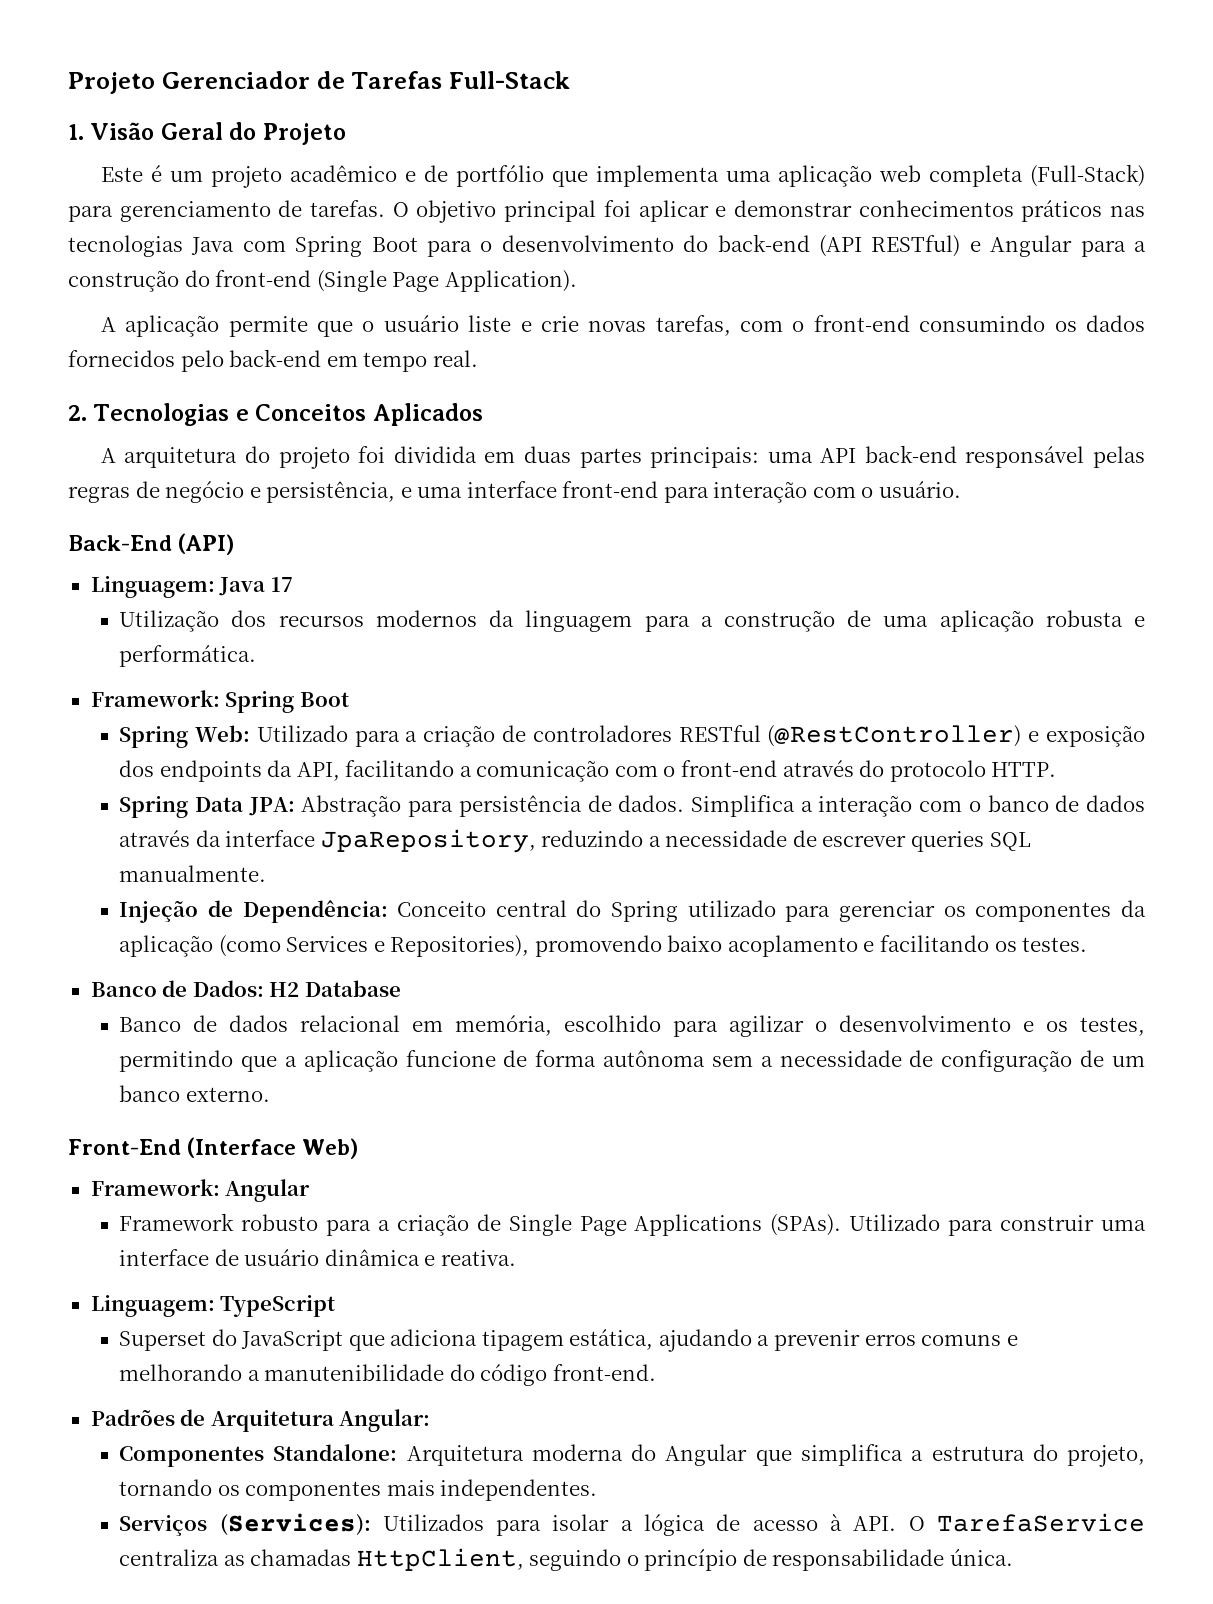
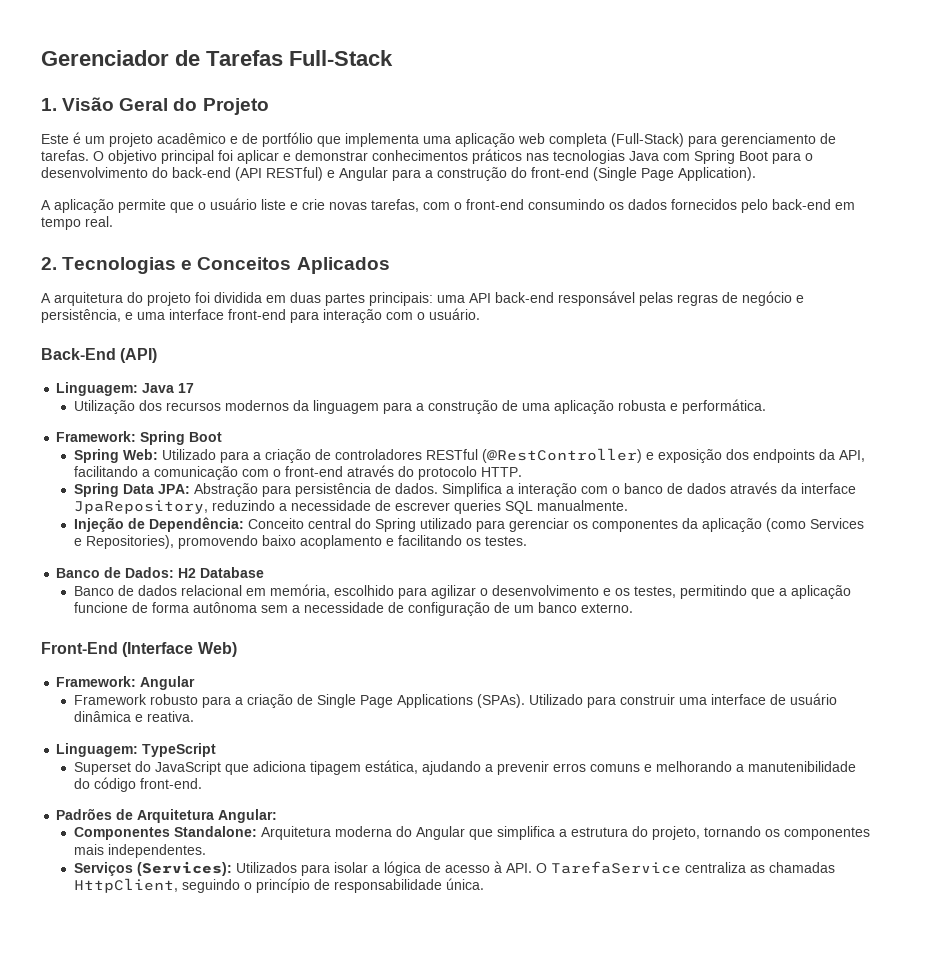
- Projeto Gerenciador de Tarefas Full-Stack
+ Gerenciador de Tarefas Full-Stack

